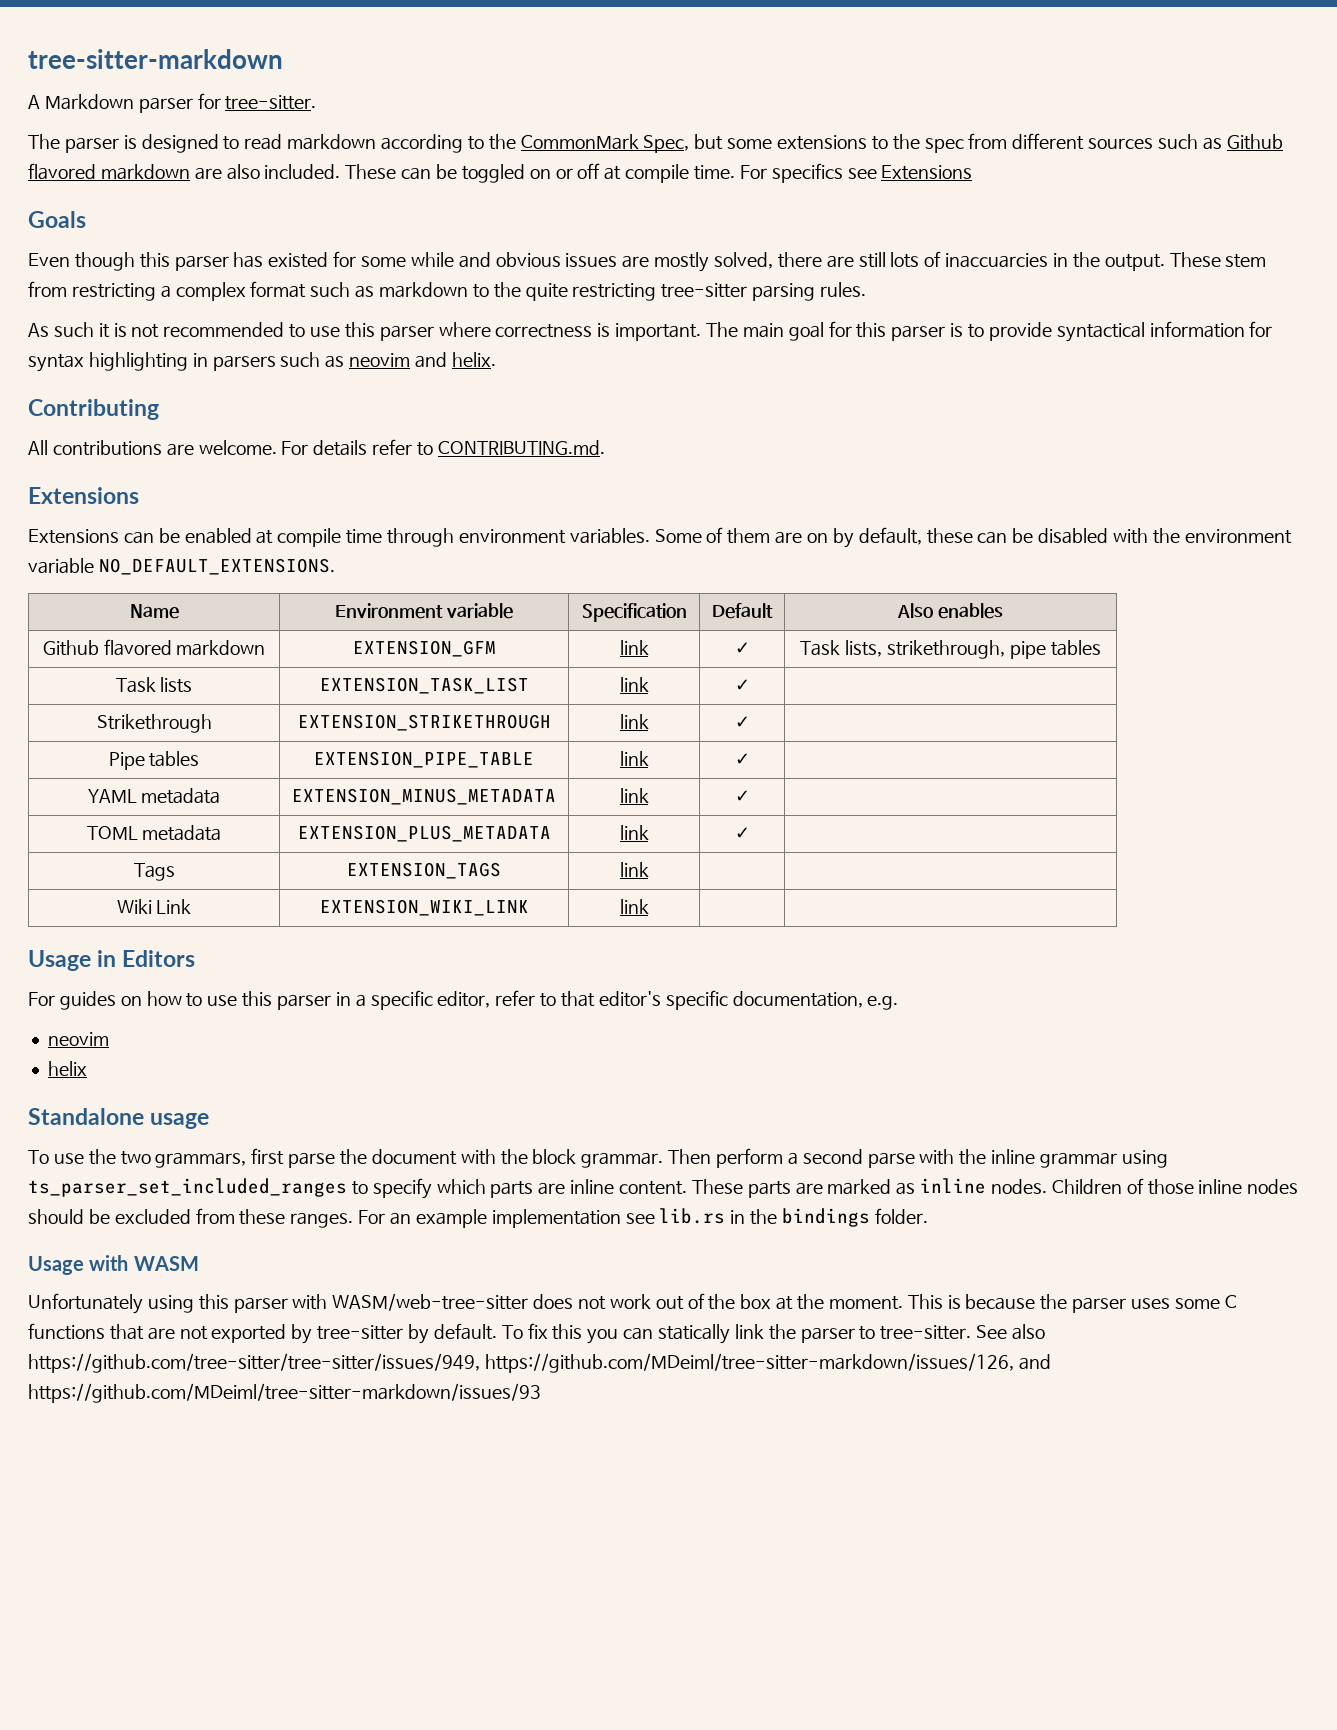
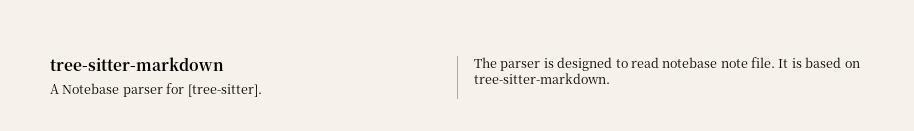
- A Markdown parser for tree-sitter.
+ A Notebase parser for [tree-sitter].
- The parser is designed to read markdown according to the CommonMark Spec, but some extensions to the spec from different sources such as Github flavored markdown are also included. These can be toggled on or off at compile time. For specifics see Extensions
- Goals
- Even though this parser has existed for some while and obvious issues are mostly solved, there are still lots of inaccuarcies in the output. These stem from restricting a complex format such as markdown to the quite restricting tree-sitter parsing rules.
- As such it is not recommended to use this parser where correctness is important. The main goal for this parser is to provide syntactical information for syntax highlighting in parsers such as neovim and helix.
- Contributing
- All contributions are welcome. For details refer to CONTRIBUTING.md.
- Extensions
- Extensions can be enabled at compile time through environment variables. Some of them are on by default, these can be disabled with the environment variable NO_DEFAULT_EXTENSIONS.
- Name | Environment variable | Specification | Default | Also enables
- Github flavored markdown | EXTENSION_GFM | link | ✓ | Task lists, strikethrough, pipe tables
- Task lists | EXTENSION_TASK_LIST | link | ✓ |
- Strikethrough | EXTENSION_STRIKETHROUGH | link | ✓ |
- Pipe tables | EXTENSION_PIPE_TABLE | link | ✓ |
- YAML metadata | EXTENSION_MINUS_METADATA | link | ✓ |
- TOML metadata | EXTENSION_PLUS_METADATA | link | ✓ |
- Tags | EXTENSION_TAGS | link | |
- Wiki Link | EXTENSION_WIKI_LINK | link | |
- Usage in Editors
- For guides on how to use this parser in a specific editor, refer to that editor's specific documentation, e.g.
- neovim
- helix
- Standalone usage
- To use the two grammars, first parse the document with the block grammar. Then perform a second parse with the inline grammar using ts_parser_set_included_ranges to specify which parts are inline content. These parts are marked as inline nodes. Children of those inline nodes should be excluded from these ranges. For an example implementation see lib.rs in the bindings folder.
- Usage with WASM
- Unfortunately using this parser with WASM/web-tree-sitter does not work out of the box at the moment. This is because the parser uses some C functions that are not exported by tree-sitter by default. To fix this you can statically link the parser to tree-sitter. See also https://github.com/tree-sitter/tree-sitter/issues/949, https://github.com/MDeiml/tree-sitter-markdown/issues/126, and https://github.com/MDeiml/tree-sitter-markdown/issues/93
+ The parser is designed to read notebase note file. It is based on tree-sitter-markdown.

